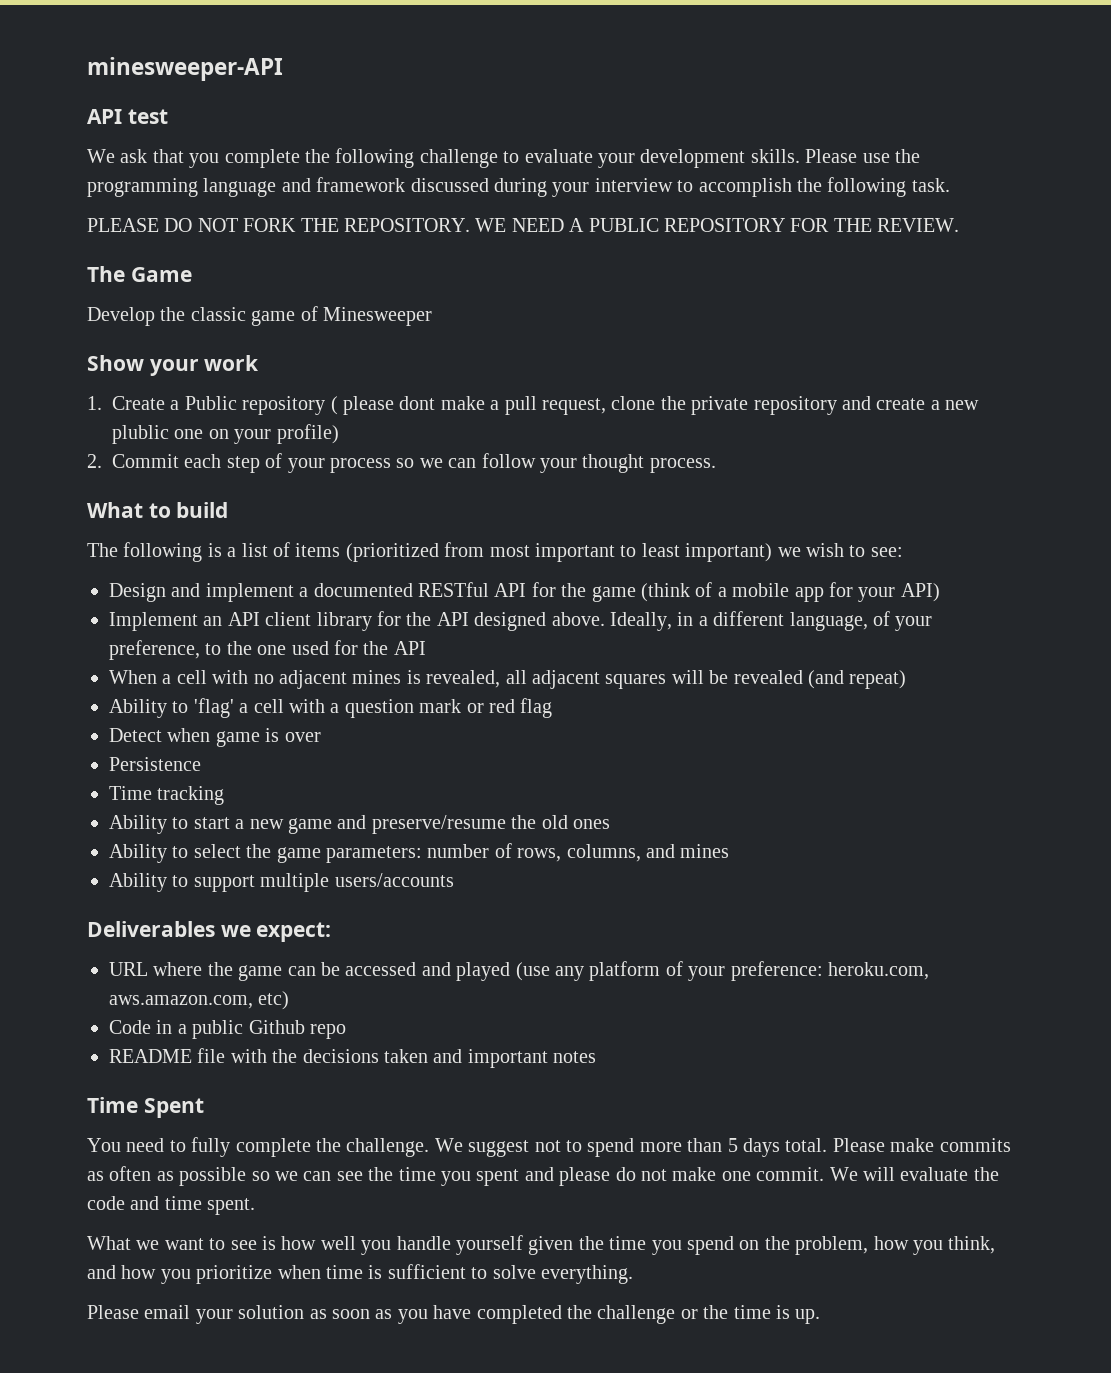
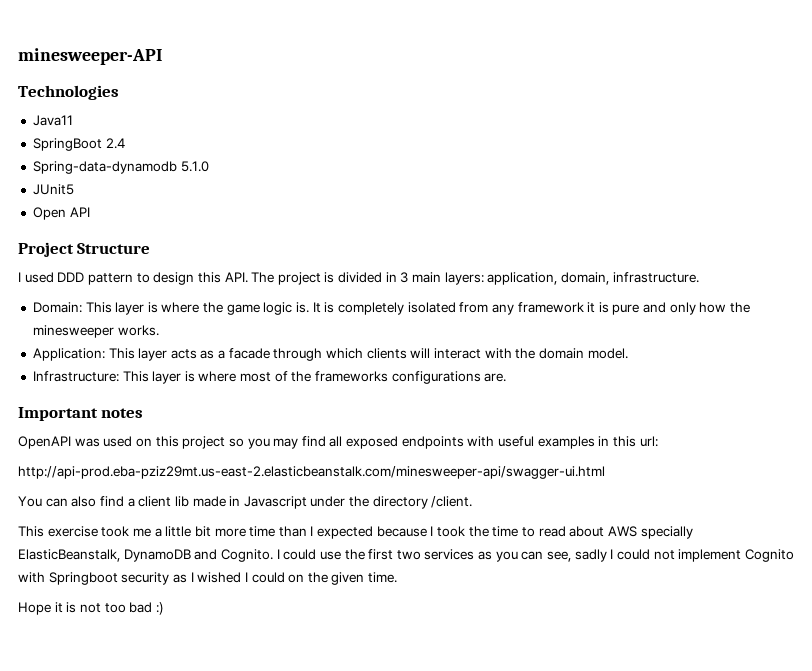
- API test
- We ask that you complete the following challenge to evaluate your development skills. Please use the programming language and framework discussed during your interview to accomplish the following task.
- PLEASE DO NOT FORK THE REPOSITORY. WE NEED A PUBLIC REPOSITORY FOR THE REVIEW.
- The Game
- Develop the classic game of Minesweeper
- Show your work
- 1. Create a Public repository ( please dont make a pull request, clone the private repository and create a new plublic one on your profile)
- 2. Commit each step of your process so we can follow your thought process.
- What to build
- The following is a list of items (prioritized from most important to least important) we wish to see:
- Design and implement a documented RESTful API for the game (think of a mobile app for your API)
- Implement an API client library for the API designed above. Ideally, in a different language, of your preference, to the one used for the API
- When a cell with no adjacent mines is revealed, all adjacent squares will be revealed (and repeat)
- Ability to 'flag' a cell with a question mark or red flag
- Detect when game is over
- Persistence
- Time tracking
- Ability to start a new game and preserve/resume the old ones
- Ability to select the game parameters: number of rows, columns, and mines
- Ability to support multiple users/accounts
- Deliverables we expect:
- URL where the game can be accessed and played (use any platform of your preference: heroku.com, aws.amazon.com, etc)
- Code in a public Github repo
- README file with the decisions taken and important notes
- Time Spent
- You need to fully complete the challenge. We suggest not to spend more than 5 days total. Please make commits as often as possible so we can see the time you spent and please do not make one commit. We will evaluate the code and time spent.
- What we want to see is how well you handle yourself given the time you spend on the problem, how you think, and how you prioritize when time is sufficient to solve everything.
- Please email your solution as soon as you have completed the challenge or the time is up.
+ Technologies
+ Java11
+ SpringBoot 2.4
+ Spring-data-dynamodb 5.1.0
+ JUnit5
+ Open API
+ Project Structure
+ I used DDD pattern to design this API. The project is divided in 3 main layers: application, domain, infrastructure.
+ Domain: This layer is where the game logic is. It is completely isolated from any framework it is pure and only how the minesweeper works.
+ Application: This layer acts as a facade through which clients will interact with the domain model.
+ Infrastructure: This layer is where most of the frameworks configurations are.
+ Important notes
+ OpenAPI was used on this project so you may find all exposed endpoints with useful examples in this url:
+ http://api-prod.eba-pziz29mt.us-east-2.elasticbeanstalk.com/minesweeper-api/swagger-ui.html
+ You can also find a client lib made in Javascript under the directory /client.
+ This exercise took me a little bit more time than I expected because I took the time to read about AWS specially ElasticBeanstalk, DynamoDB and Cognito. I could use the first two services as you can see, sadly I could not implement Cognito with Springboot security as I wished I could on the given time.
+ Hope it is not too bad :)

